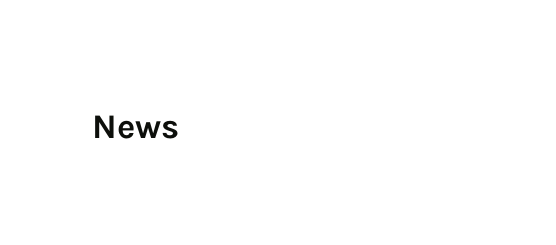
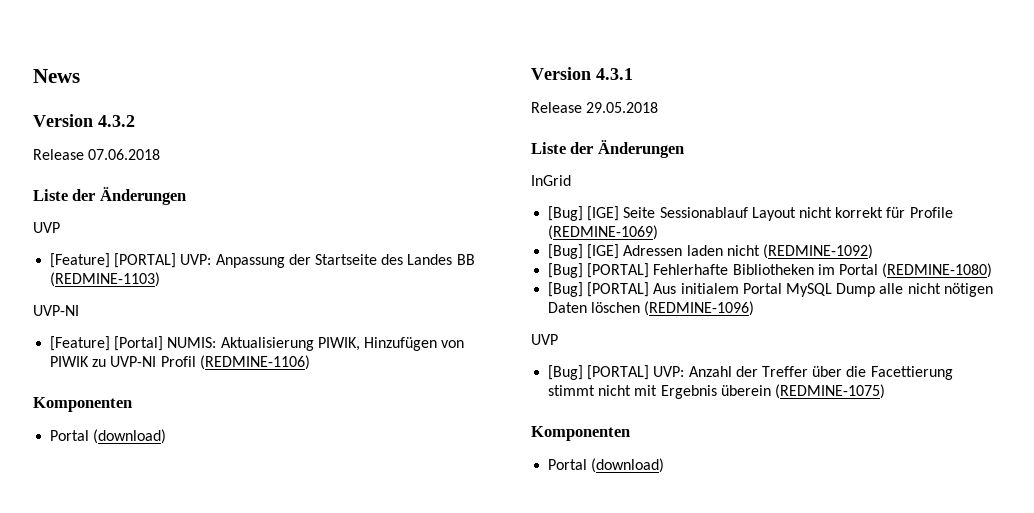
+ Version 4.3.2
+ Release 07.06.2018
+ Liste der Änderungen
+ UVP
+ [Feature] [PORTAL] UVP: Anpassung der Startseite des Landes BB (REDMINE-1103)
+ UVP-NI
+ [Feature] [Portal] NUMIS: Aktualisierung PIWIK, Hinzufügen von PIWIK zu UVP-NI Profil (REDMINE-1106)
+ Komponenten
+ Portal (download)
+ Version 4.3.1
+ Release 29.05.2018
+ Liste der Änderungen
+ InGrid
+ [Bug] [IGE] Seite Sessionablauf Layout nicht korrekt für Profile (REDMINE-1069)
+ [Bug] [IGE] Adressen laden nicht (REDMINE-1092)
+ [Bug] [PORTAL] Fehlerhafte Bibliotheken im Portal (REDMINE-1080)
+ [Bug] [PORTAL] Aus initialem Portal MySQL Dump alle nicht nötigen Daten löschen (REDMINE-1096)
+ UVP
+ [Bug] [PORTAL] UVP: Anzahl der Treffer über die Facettierung stimmt nicht mit Ergebnis überein (REDMINE-1075)
+ Komponenten
+ Portal (download)

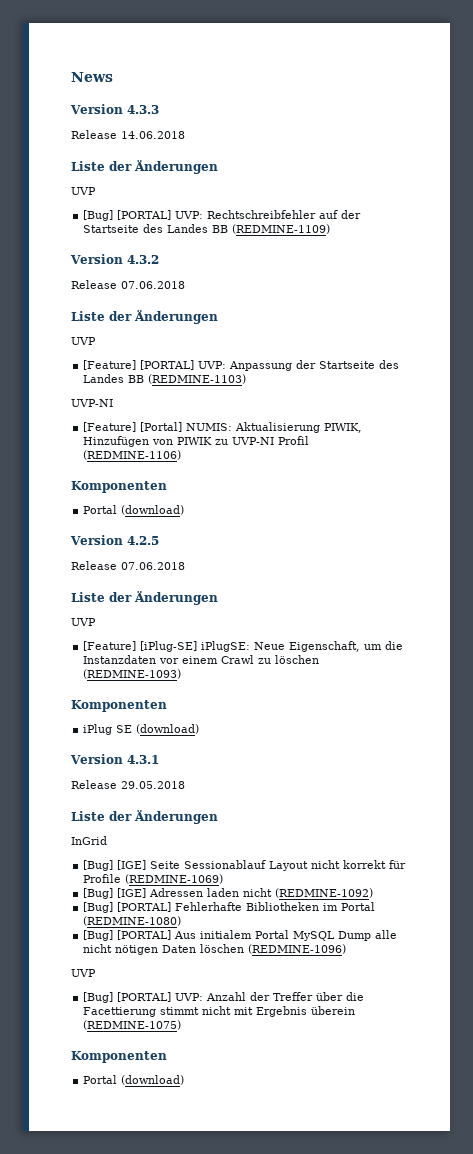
+ Version 4.3.3
+ Release 14.06.2018
+ Liste der Änderungen
+ UVP
+ [Bug] [PORTAL] UVP: Rechtschreibfehler auf der Startseite des Landes BB (REDMINE-1109)
+ Version 4.2.5
+ Release 07.06.2018
+ Liste der Änderungen
+ UVP
+ [Feature] [iPlug-SE] iPlugSE: Neue Eigenschaft, um die Instanzdaten vor einem Crawl zu löschen (REDMINE-1093)
+ Komponenten
+ iPlug SE (download)

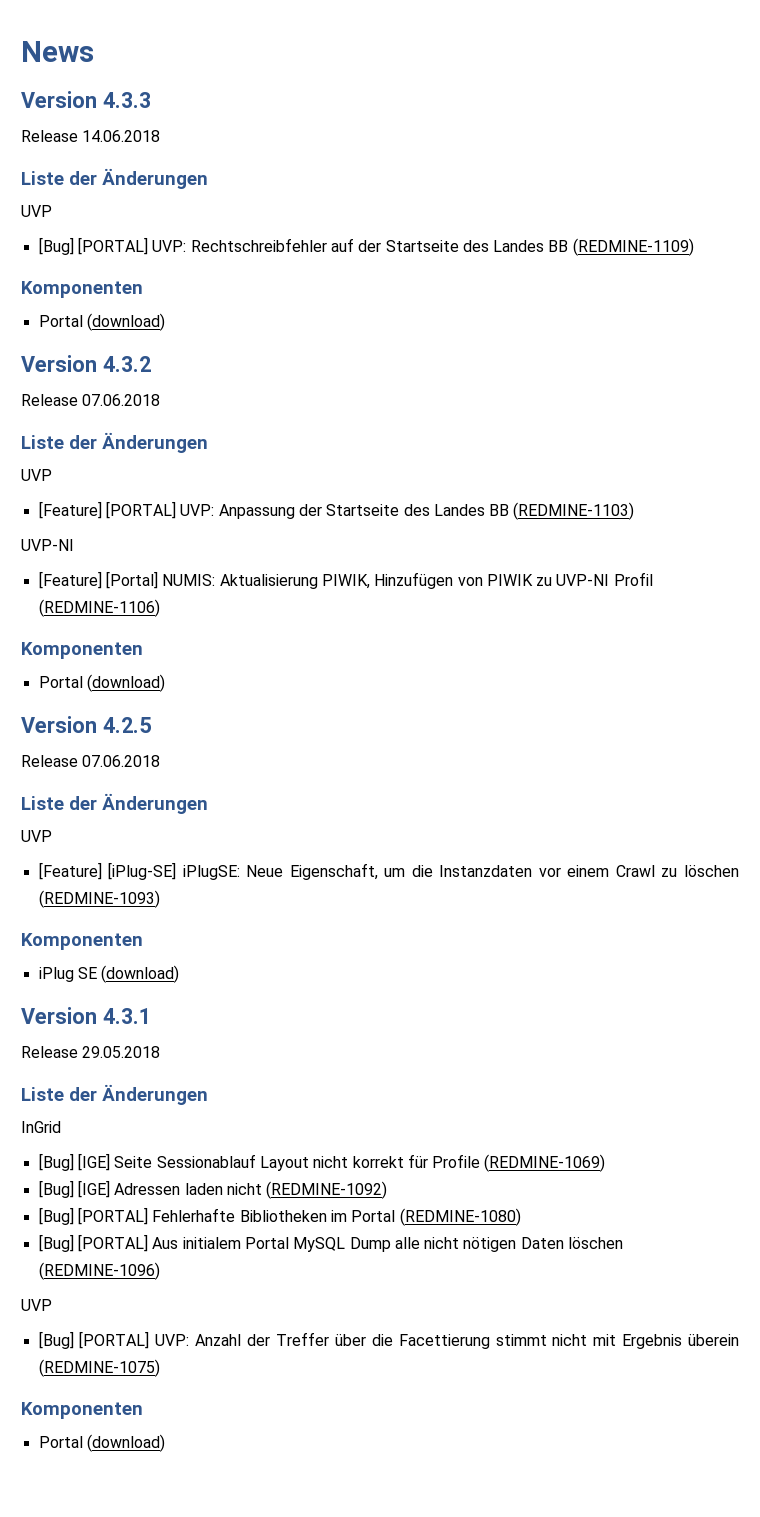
  [Bug] [PORTAL] UVP: Rechtschreibfehler auf der Startseite des Landes BB (REDMINE-1109)
+ Komponenten
+ Portal (download)

